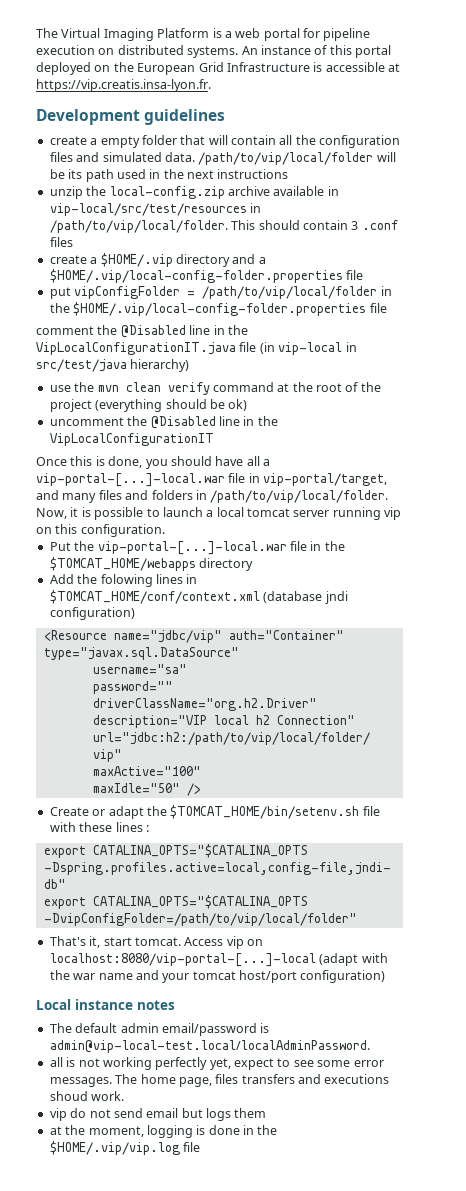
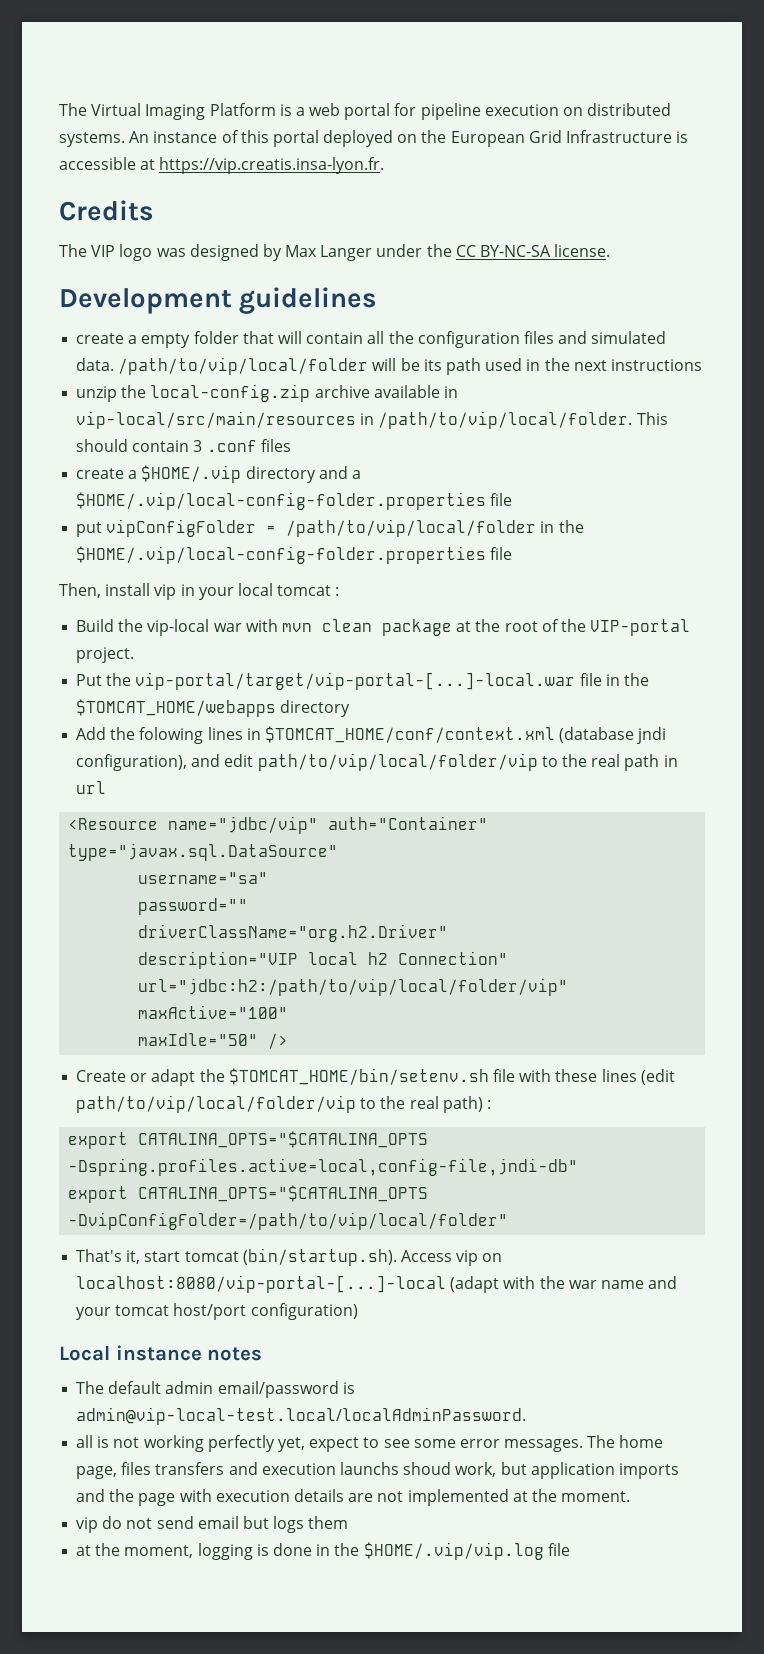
+ Credits
+ The VIP logo was designed by Max Langer under the CC BY-NC-SA license.
- unzip the local-config.zip archive available in vip-local/src/test/resources in /path/to/vip/local/folder.
+ unzip the local-config.zip archive available in vip-local/src/main/resources in /path/to/vip/local/folder.
- comment the @Disabled line in the VipLocalConfigurationIT.java file (in vip-local in src/test/java hierarchy)
- use the mvn clean verify command at the root of the project (everything should be ok)
- uncomment the @Disabled line in the VipLocalConfigurationIT
- Once this is done, you should have all a vip-portal-[...]-local.war file in vip-portal/target, and many files and folders in /path/to/vip/local/folder. Now, it is possible to launch a local tomcat server running vip on this configuration.
+ Then, install vip in your local tomcat :
+ Build the vip-local war with mvn clean package at the root of the VIP-portal project.
- Put the vip-portal-[...]-local.war file in the $TOMCAT_HOME/webapps directory
+ Put the vip-portal/target/vip-portal-[...]-local.war file in the $TOMCAT_HOME/webapps directory
- Add the folowing lines in $TOMCAT_HOME/conf/context.xml (database jndi configuration)
+ Add the folowing lines in $TOMCAT_HOME/conf/context.xml (database jndi configuration), and edit path/to/vip/local/folder/vip to the real path in url
- Create or adapt the $TOMCAT_HOME/bin/setenv.sh file with these lines :
+ Create or adapt the $TOMCAT_HOME/bin/setenv.sh file with these lines (edit path/to/vip/local/folder/vip to the real path) :
- That's it, start tomcat. Access vip on localhost:8080/vip-portal-[...]-local (adapt with the war name and your tomcat host/port configuration)
+ That's it, start tomcat (bin/startup.sh). Access vip on localhost:8080/vip-portal-[...]-local (adapt with the war name and your tomcat host/port configuration)
- The home page, files transfers and executions shoud work.
+ The home page, files transfers and execution launchs shoud work, but application imports and the page with execution details are not implemented at the moment.

